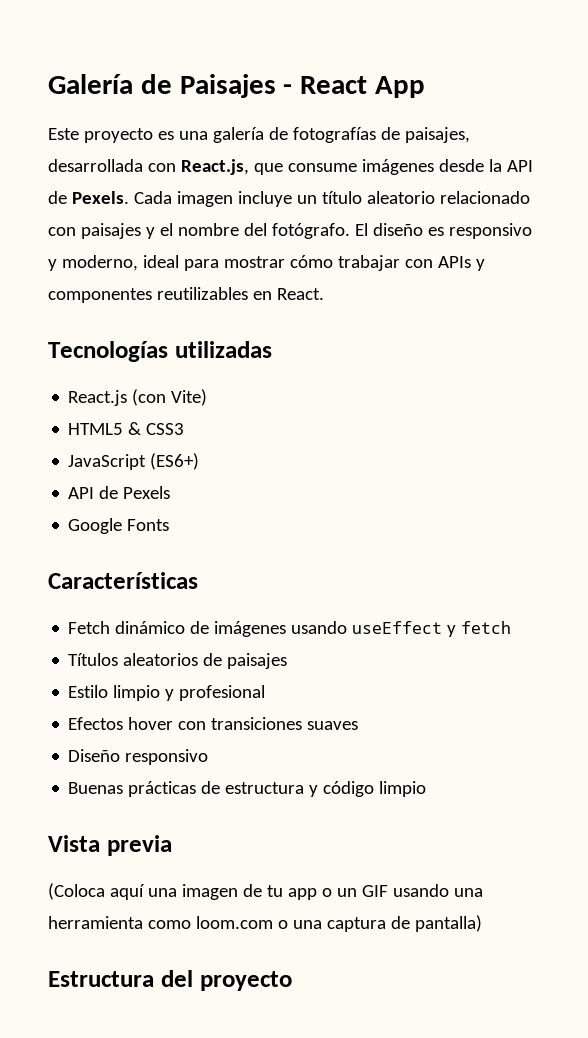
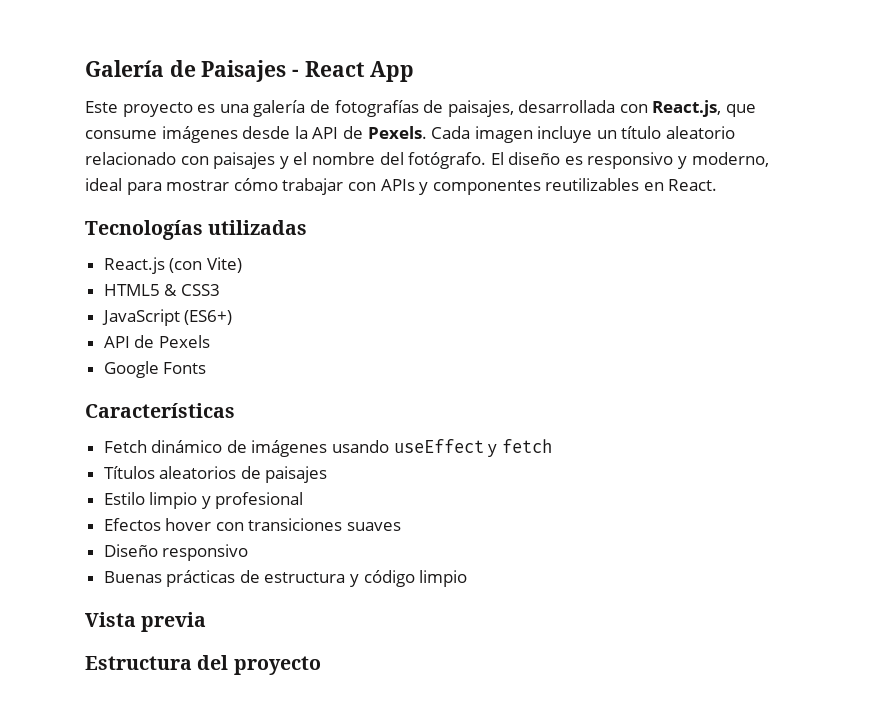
- (Coloca aquí una imagen de tu app o un GIF usando una herramienta como loom.com o una captura de pantalla)

